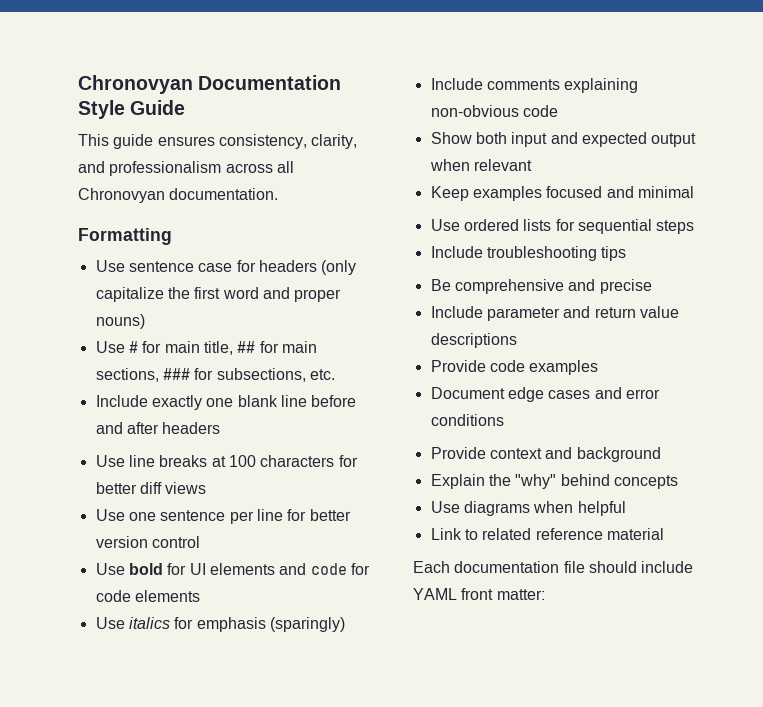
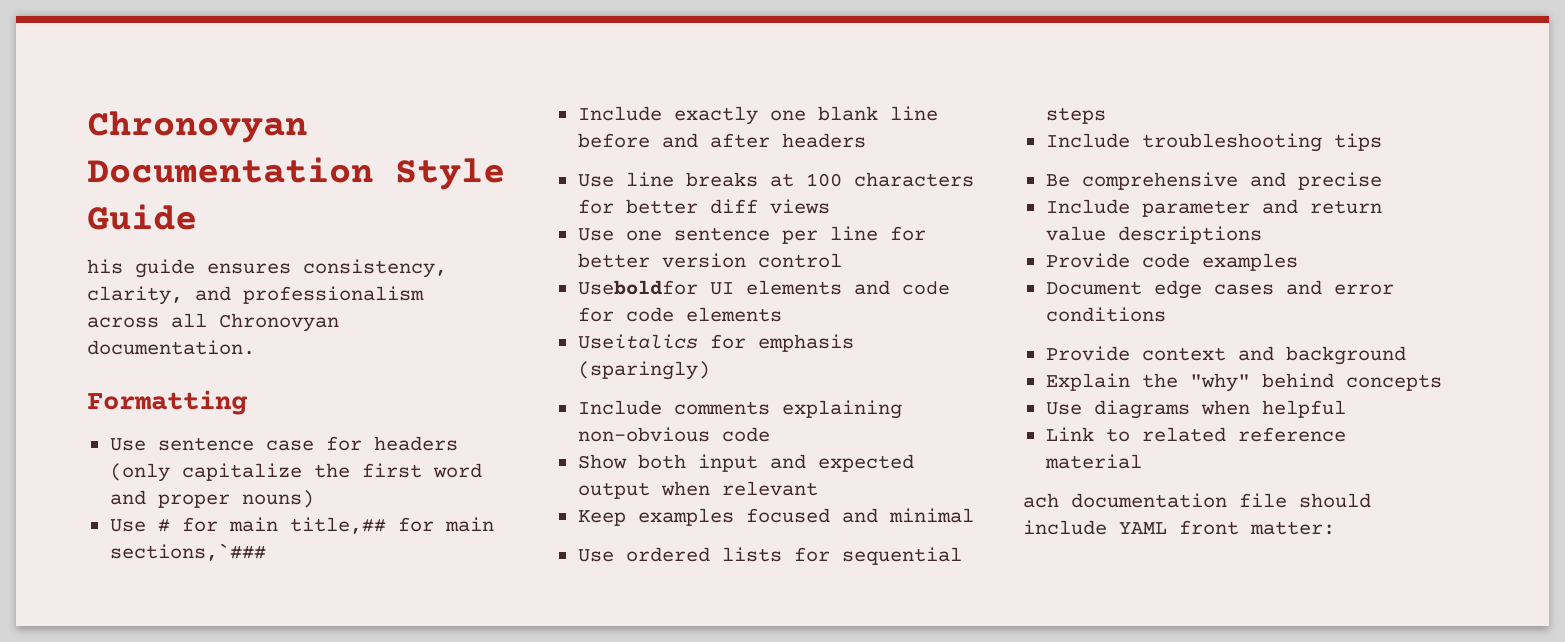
- This guide ensures consistency, clarity, and professionalism across all Chronovyan documentation.
+ his guide ensures consistency, clarity, and professionalism across all Chronovyan documentation.
- Use # for main title, ## for main sections, ### for subsections, etc.
+ Use # for main title,## for main sections,`###
- Use bold for UI elements and code for code elements
+ Useboldfor UI elements and code for code elements
- Use italics for emphasis (sparingly)
+ Useitalics for emphasis (sparingly)
- Each documentation file should include YAML front matter:
+ ach documentation file should include YAML front matter:

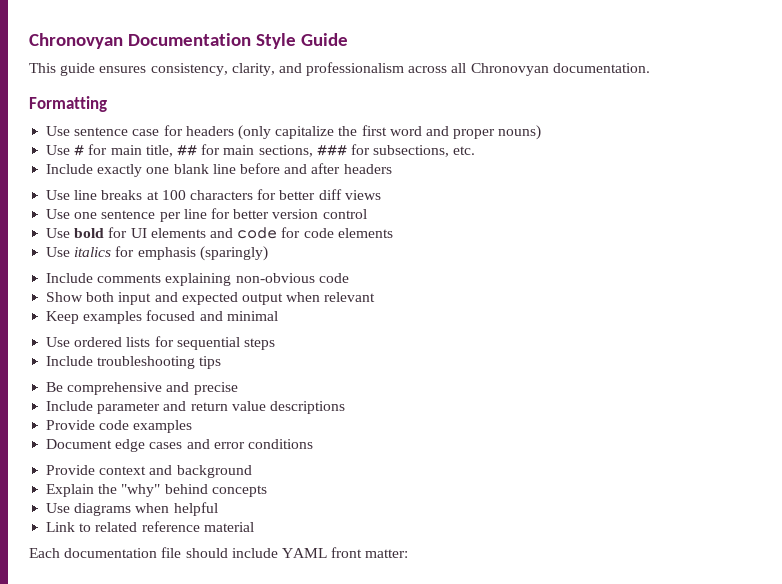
- his guide ensures consistency, clarity, and professionalism across all Chronovyan documentation.
+ This guide ensures consistency, clarity, and professionalism across all Chronovyan documentation.
- Use # for main title,## for main sections,`###
+ Use # for main title, ## for main sections, ### for subsections, etc.
- Useboldfor UI elements and code for code elements
+ Use bold for UI elements and code for code elements
- Useitalics for emphasis (sparingly)
+ Use italics for emphasis (sparingly)
- ach documentation file should include YAML front matter:
+ Each documentation file should include YAML front matter:

